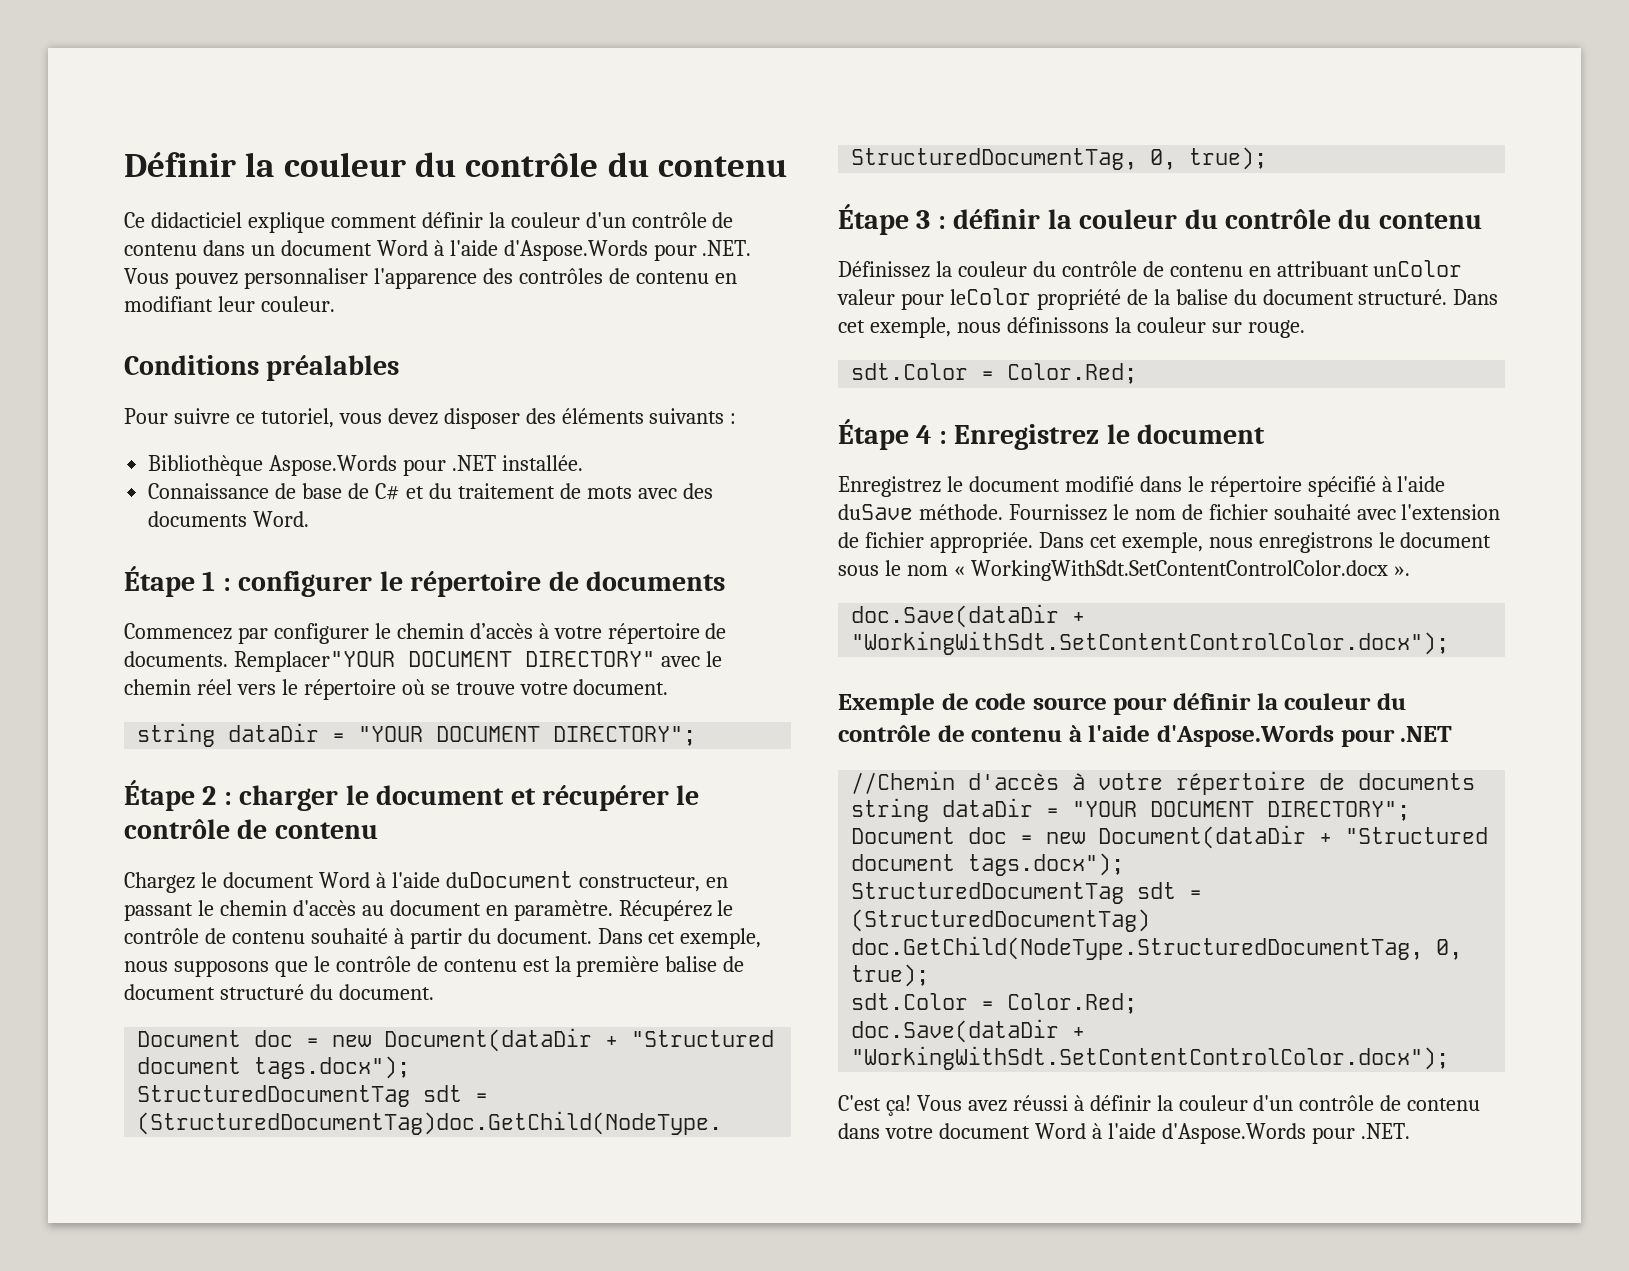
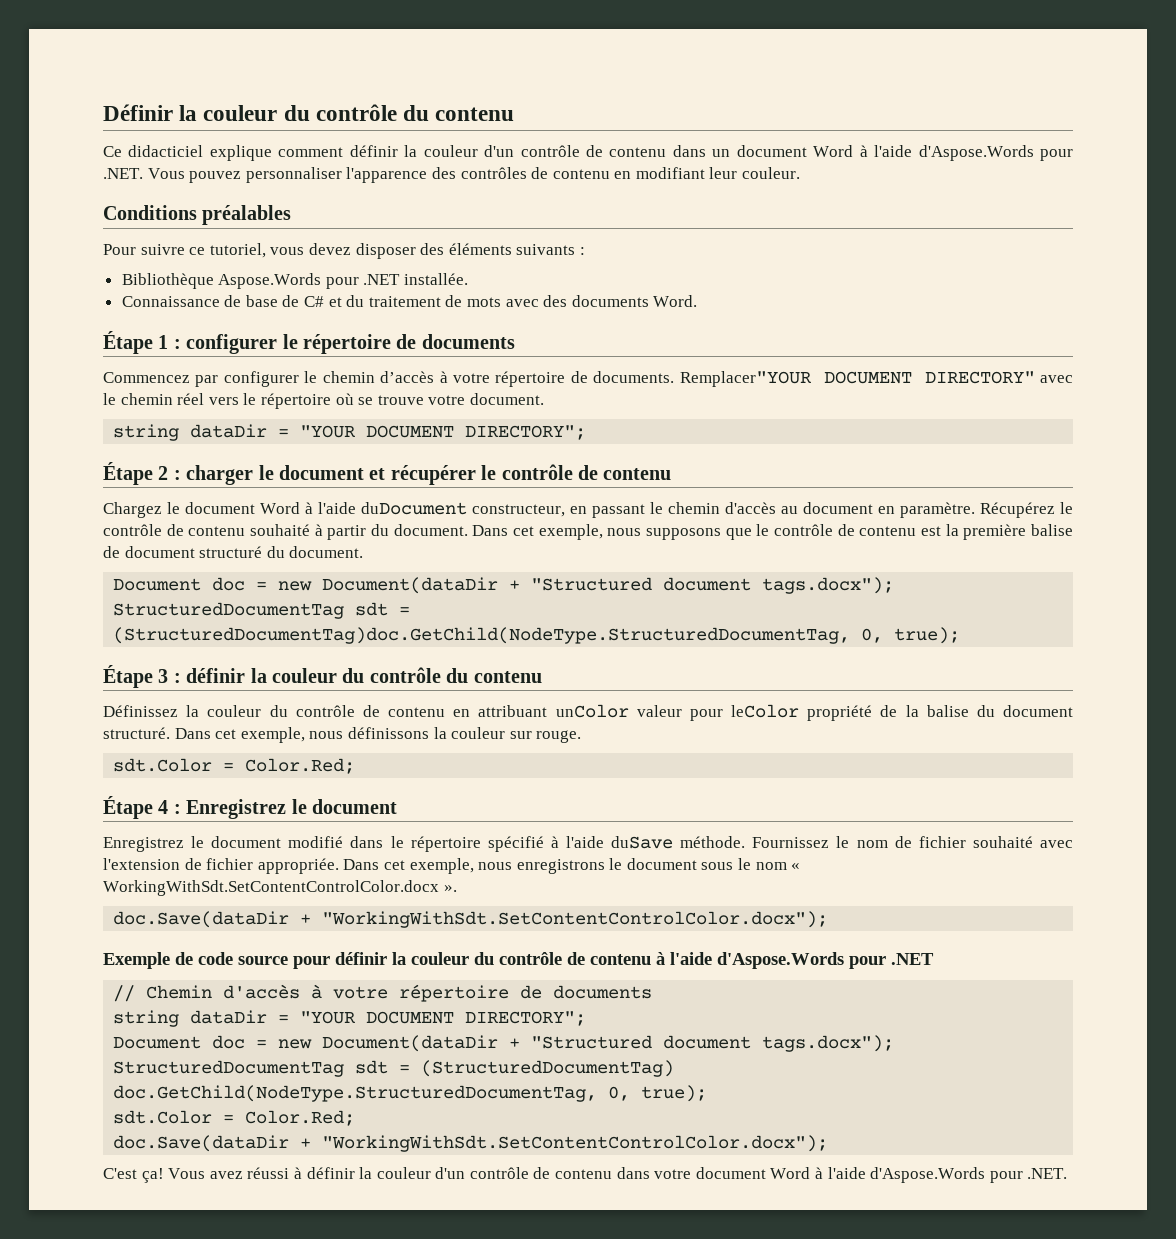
- //Chemin d'accès à votre répertoire de documents
+ // Chemin d'accès à votre répertoire de documents

